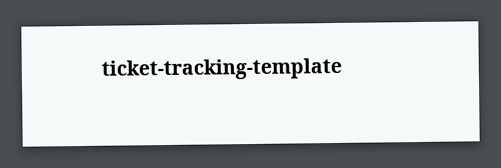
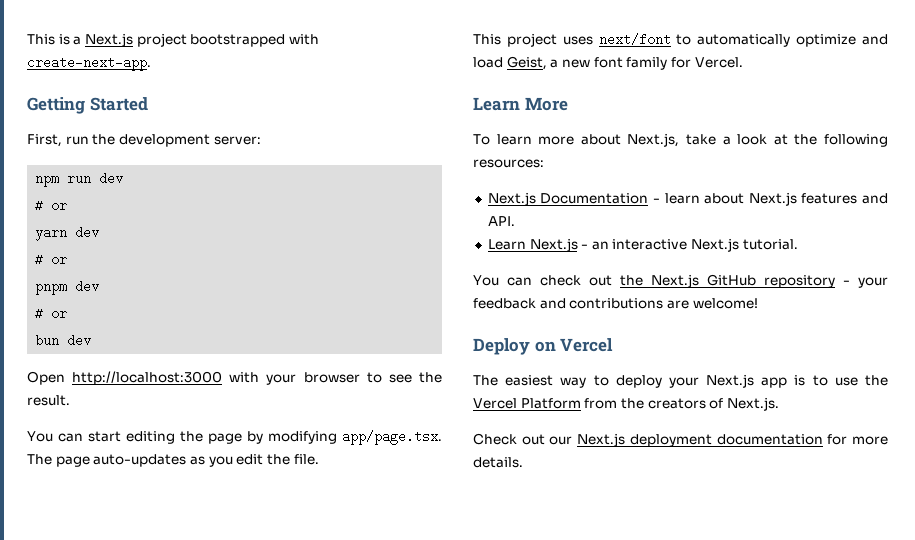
- ticket-tracking-template
+ This is a Next.js project bootstrapped with create-next-app.
+ Getting Started
+ First, run the development server:
+ npm run dev
+ # or
+ yarn dev
+ # or
+ pnpm dev
+ # or
+ bun dev
+ Open http://localhost:3000 with your browser to see the result.
+ You can start editing the page by modifying app/page.tsx. The page auto-updates as you edit the file.
+ This project uses next/font to automatically optimize and load Geist, a new font family for Vercel.
+ Learn More
+ To learn more about Next.js, take a look at the following resources:
+ Next.js Documentation - learn about Next.js features and API.
+ Learn Next.js - an interactive Next.js tutorial.
+ You can check out the Next.js GitHub repository - your feedback and contributions are welcome!
+ Deploy on Vercel
+ The easiest way to deploy your Next.js app is to use the Vercel Platform from the creators of Next.js.
+ Check out our Next.js deployment documentation for more details.

